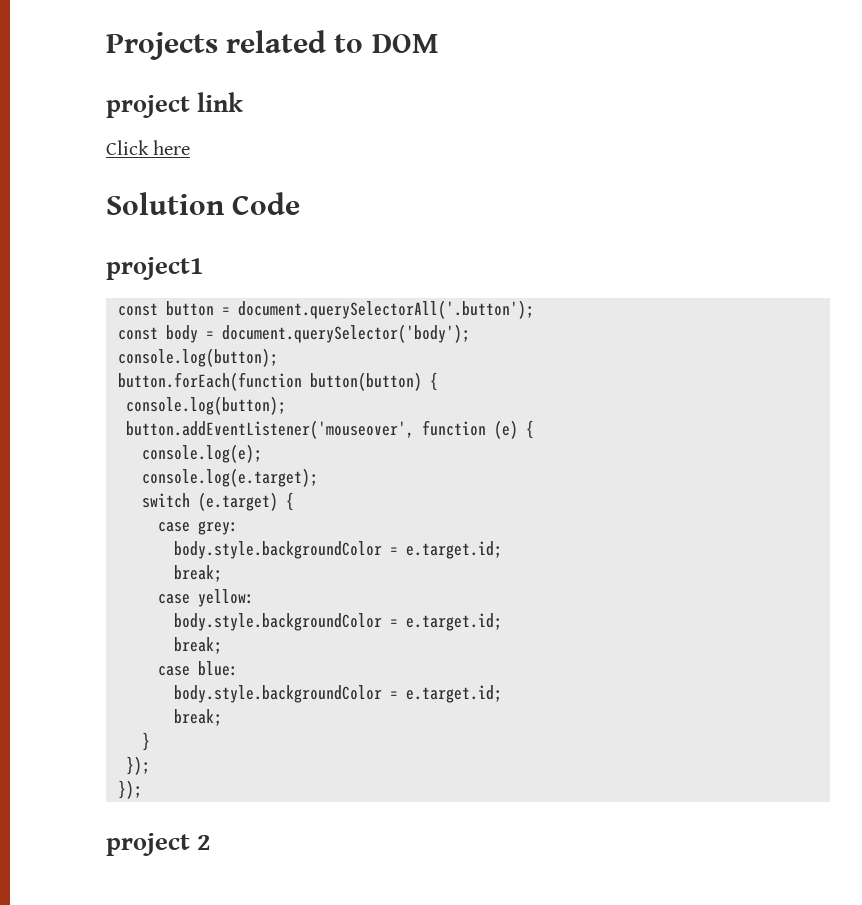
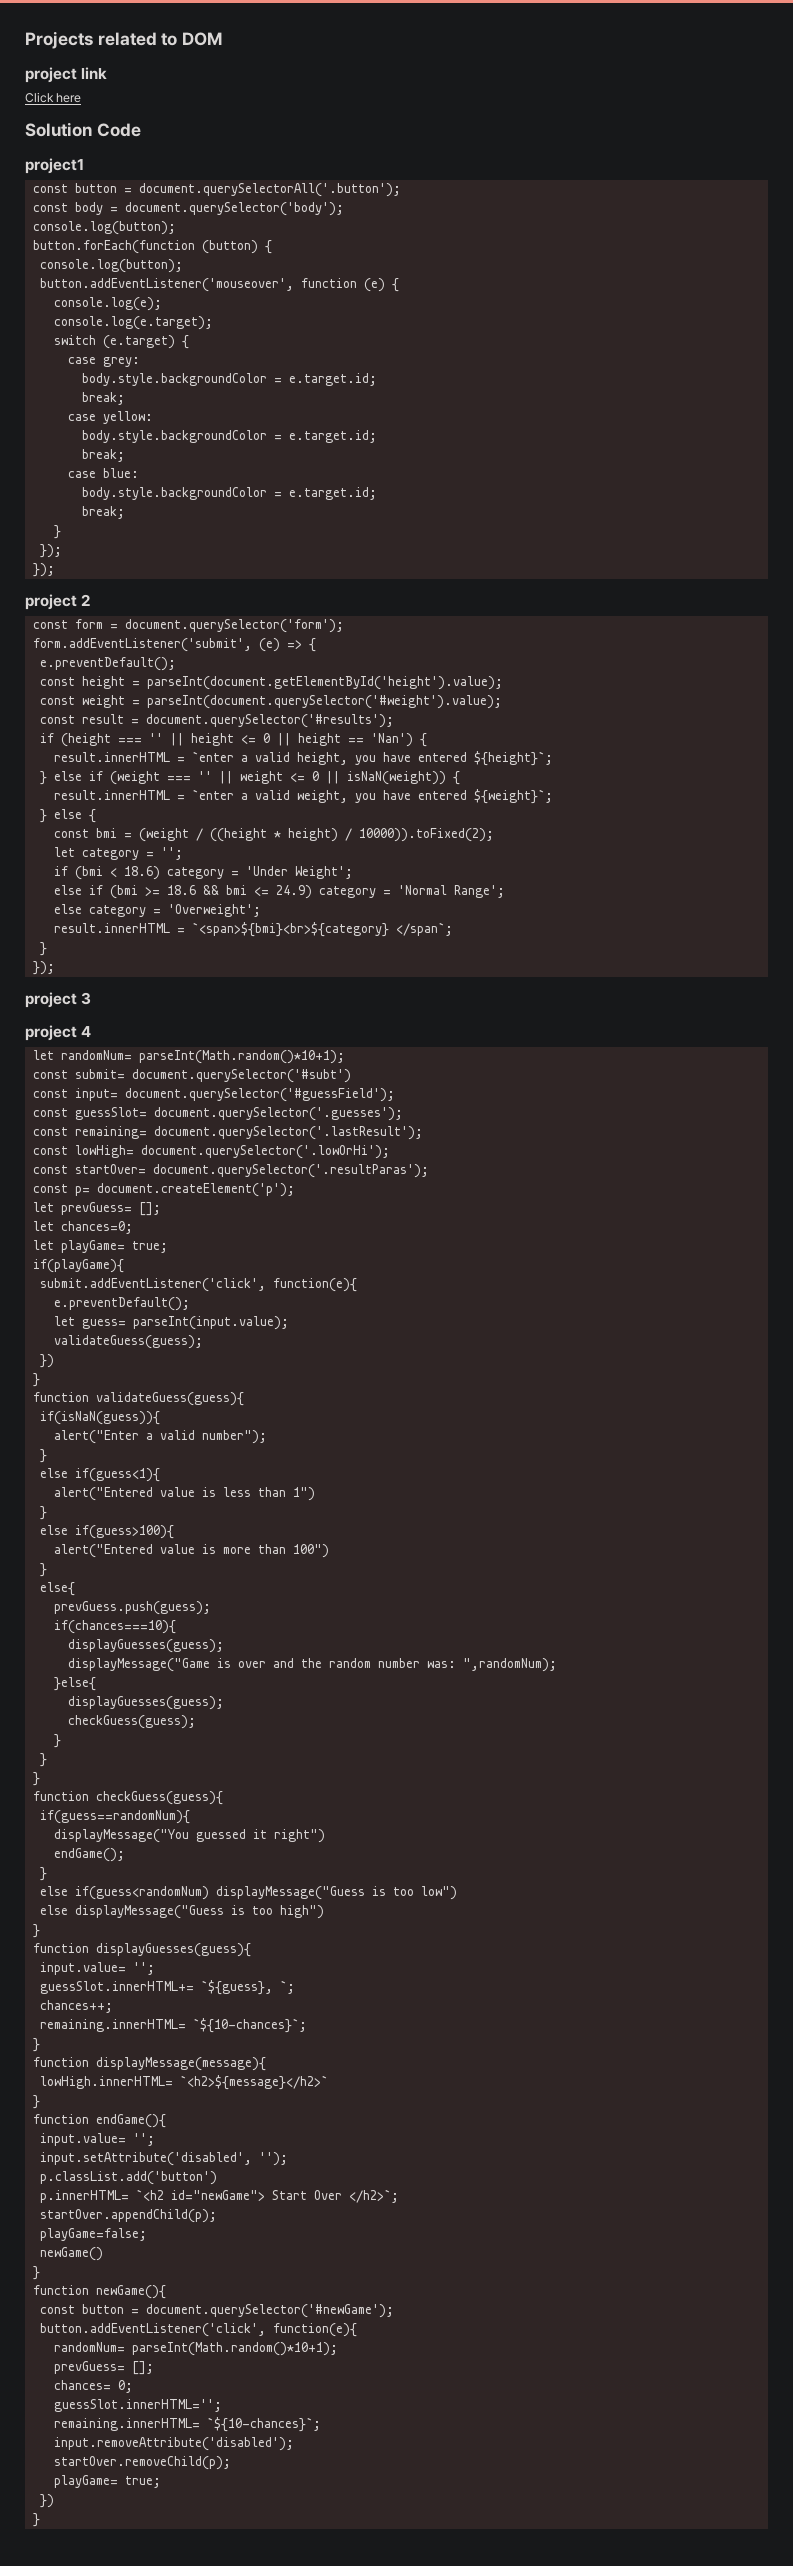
- button.forEach(function button(button) {
+ button.forEach(function (button) {
+ const form = document.querySelector('form');
+ form.addEventListener('submit', (e) => {
+ e.preventDefault();
+ const height = parseInt(document.getElementById('height').value);
+ const weight = parseInt(document.querySelector('#weight').value);
+ const result = document.querySelector('#results');
+ if (height === '' || height <= 0 || height == 'Nan') {
+ result.innerHTML = `enter a valid height, you have entered ${height}`;
+ } else if (weight === '' || weight <= 0 || isNaN(weight)) {
+ result.innerHTML = `enter a valid weight, you have entered ${weight}`;
+ } else {
+ const bmi = (weight / ((height * height) / 10000)).toFixed(2);
+ let category = '';
+ if (bmi < 18.6) category = 'Under Weight';
+ else if (bmi >= 18.6 && bmi <= 24.9) category = 'Normal Range';
+ else category = 'Overweight';
+ result.innerHTML = `<span>${bmi}<br>${category} </span`;
+ }
+ });
+ project 3
+ project 4
+ let randomNum= parseInt(Math.random()*10+1);
+ const submit= document.querySelector('#subt')
+ const input= document.querySelector('#guessField');
+ const guessSlot= document.querySelector('.guesses');
+ const remaining= document.querySelector('.lastResult');
+ const lowHigh= document.querySelector('.lowOrHi');
+ const startOver= document.querySelector('.resultParas');
+ const p= document.createElement('p');
+ let prevGuess= [];
+ let chances=0;
+ let playGame= true;
+ if(playGame){
+ submit.addEventListener('click', function(e){
+ e.preventDefault();
+ let guess= parseInt(input.value);
+ validateGuess(guess);
+ })
+ }
+ function validateGuess(guess){
+ if(isNaN(guess)){
+ alert("Enter a valid number");
+ }
+ else if(guess<1){
+ alert("Entered value is less than 1")
+ }
+ else if(guess>100){
+ alert("Entered value is more than 100")
+ }
+ else{
+ prevGuess.push(guess);
+ if(chances===10){
+ displayGuesses(guess);
+ displayMessage("Game is over and the random number was: ",randomNum);
+ }else{
+ displayGuesses(guess);
+ checkGuess(guess);
+ }
+ }
+ }
+ function checkGuess(guess){
+ if(guess==randomNum){
+ displayMessage("You guessed it right")
+ endGame();
+ }
+ else if(guess<randomNum) displayMessage("Guess is too low")
+ else displayMessage("Guess is too high")
+ }
+ function displayGuesses(guess){
+ input.value= '';
+ guessSlot.innerHTML+= `${guess}, `;
+ chances++;
+ remaining.innerHTML= `${10-chances}`;
+ }
+ function displayMessage(message){
+ lowHigh.innerHTML= `<h2>${message}</h2>`
+ }
+ function endGame(){
+ input.value= '';
+ input.setAttribute('disabled', '');
+ p.classList.add('button')
+ p.innerHTML= `<h2 id="newGame"> Start Over </h2>`;
+ startOver.appendChild(p);
+ playGame=false;
+ newGame()
+ }
+ function newGame(){
+ const button = document.querySelector('#newGame');
+ button.addEventListener('click', function(e){
+ randomNum= parseInt(Math.random()*10+1);
+ prevGuess= [];
+ chances= 0;
+ guessSlot.innerHTML='';
+ remaining.innerHTML= `${10-chances}`;
+ input.removeAttribute('disabled');
+ startOver.removeChild(p);
+ playGame= true;
+ })
+ }

